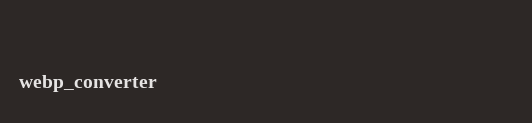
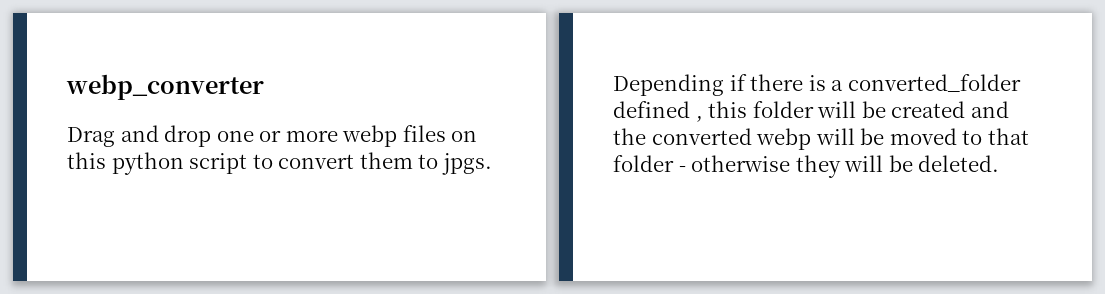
+ Drag and drop one or more webp files on this python script to convert them to jpgs. Depending if there is a converted_folder defined , this folder will be created and the converted webp will be moved to that folder - otherwise they will be deleted.

